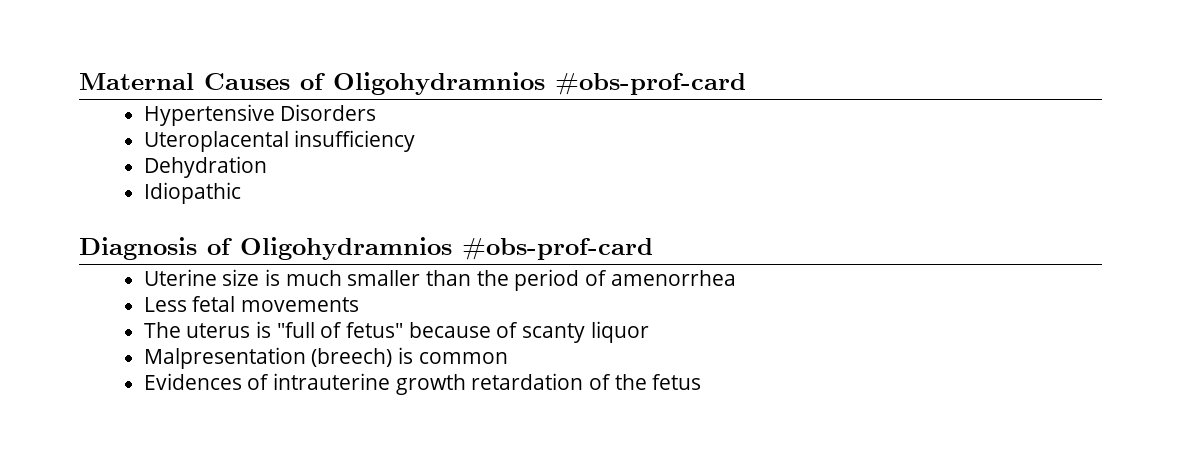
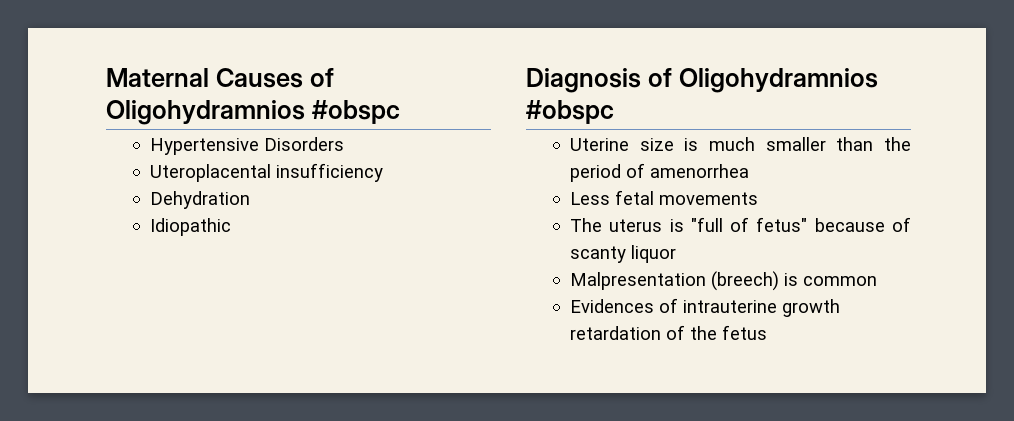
- Maternal Causes of Oligohydramnios #obs-prof-card
+ Maternal Causes of Oligohydramnios #obspc
- Diagnosis of Oligohydramnios #obs-prof-card
+ Diagnosis of Oligohydramnios #obspc

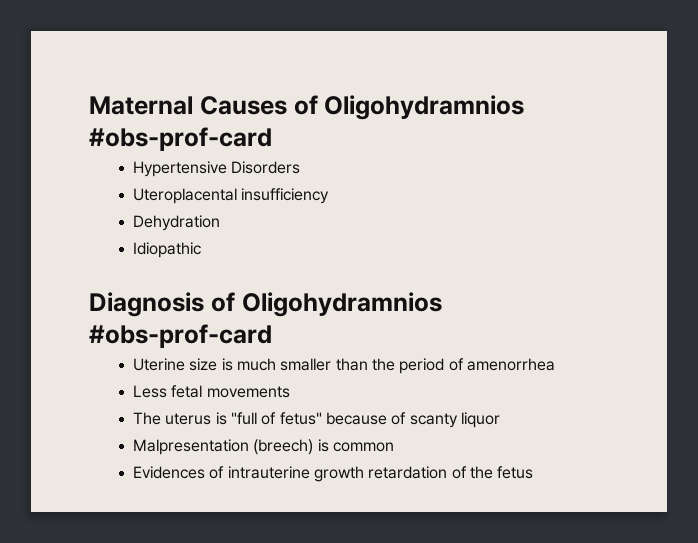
- Maternal Causes of Oligohydramnios #obspc
+ Maternal Causes of Oligohydramnios #obs-prof-card
- Diagnosis of Oligohydramnios #obspc
+ Diagnosis of Oligohydramnios #obs-prof-card

